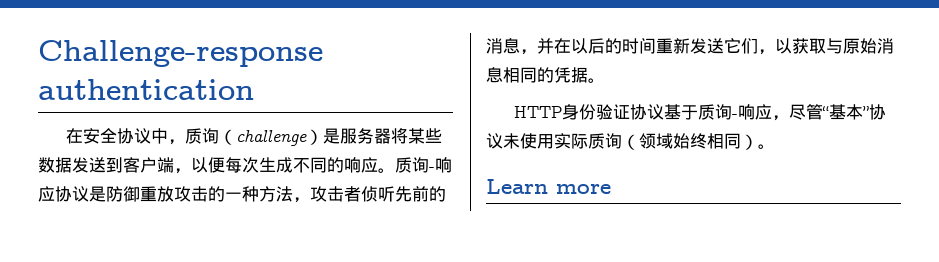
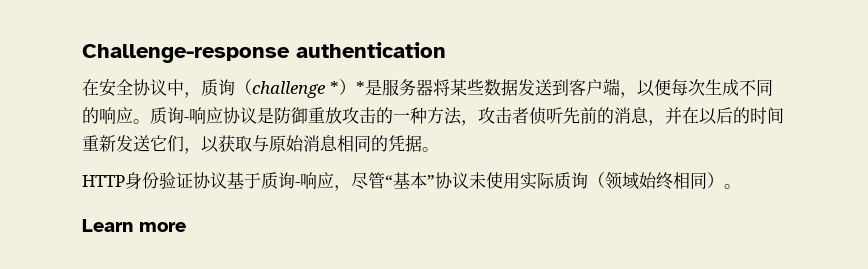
- 在安全协议中，质询（challenge）是服务器将某些数据发送到客户端，以便每次生成不同的响应。
+ 在安全协议中，质询（challenge *）*是服务器将某些数据发送到客户端，以便每次生成不同的响应。

